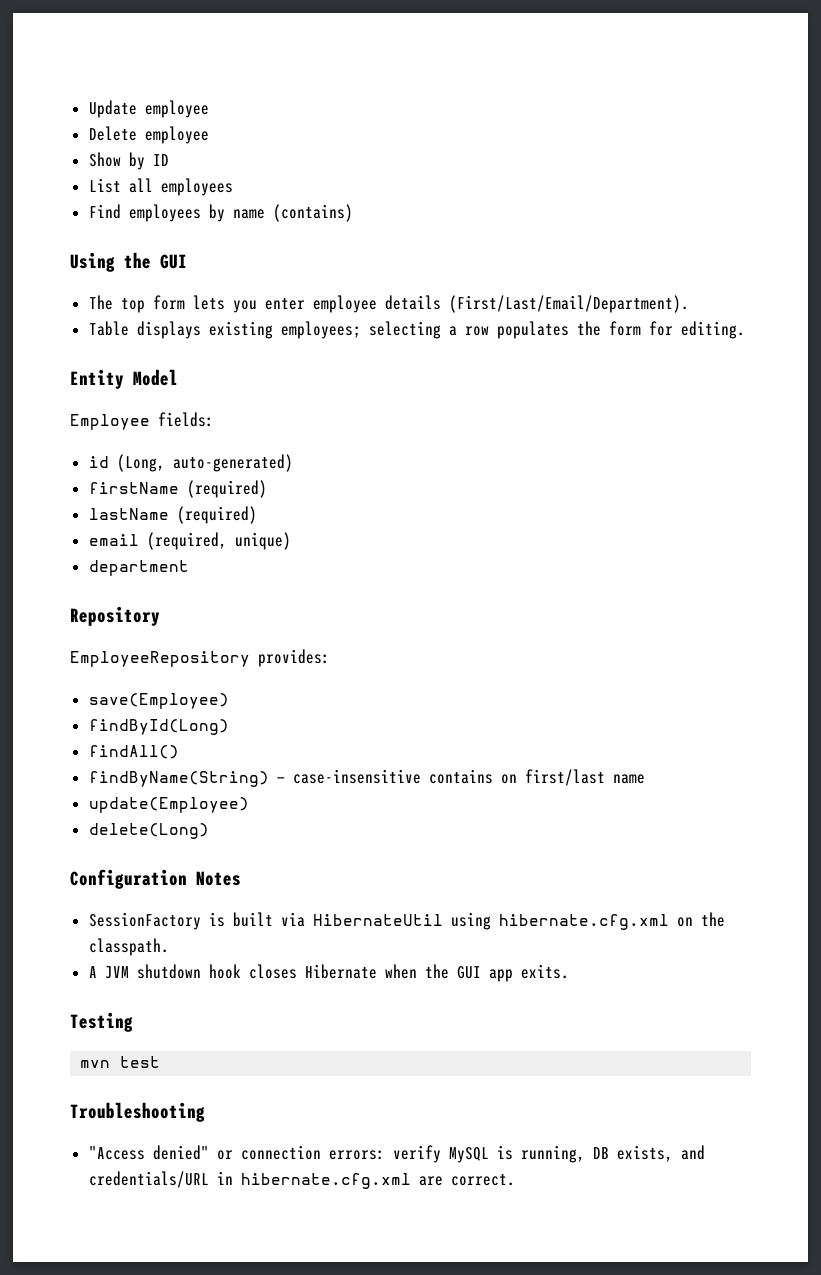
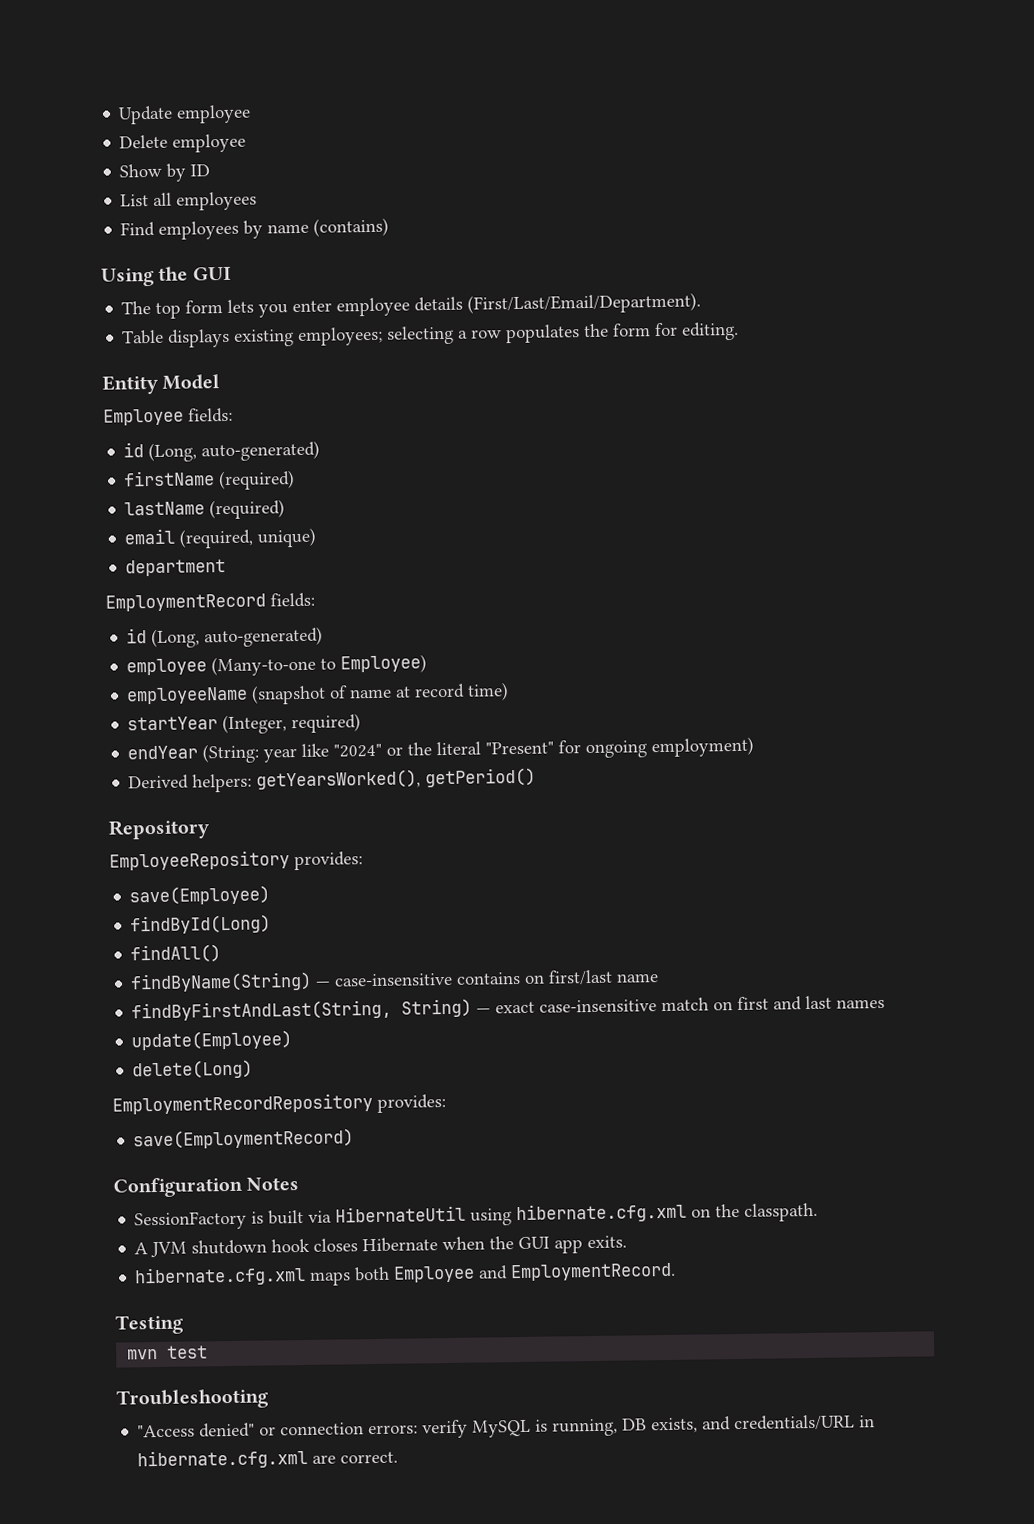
+ EmploymentRecord fields:
+ id (Long, auto-generated)
+ employee (Many-to-one to Employee)
+ employeeName (snapshot of name at record time)
+ startYear (Integer, required)
+ endYear (String: year like "2024" or the literal "Present" for ongoing employment)
+ Derived helpers: getYearsWorked(), getPeriod()
+ findByFirstAndLast(String, String) — exact case-insensitive match on first and last names
+ EmploymentRecordRepository provides:
+ save(EmploymentRecord)
+ hibernate.cfg.xml maps both Employee and EmploymentRecord.

